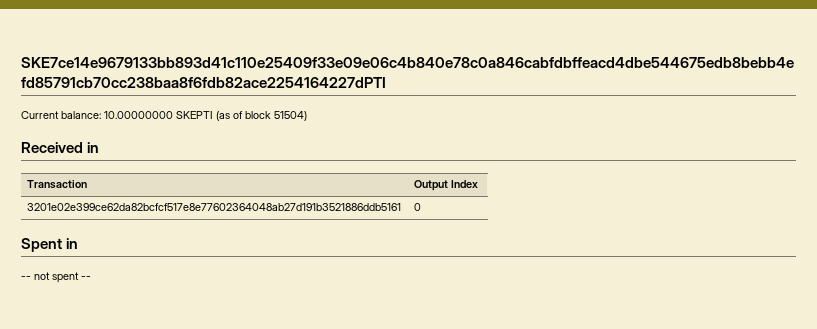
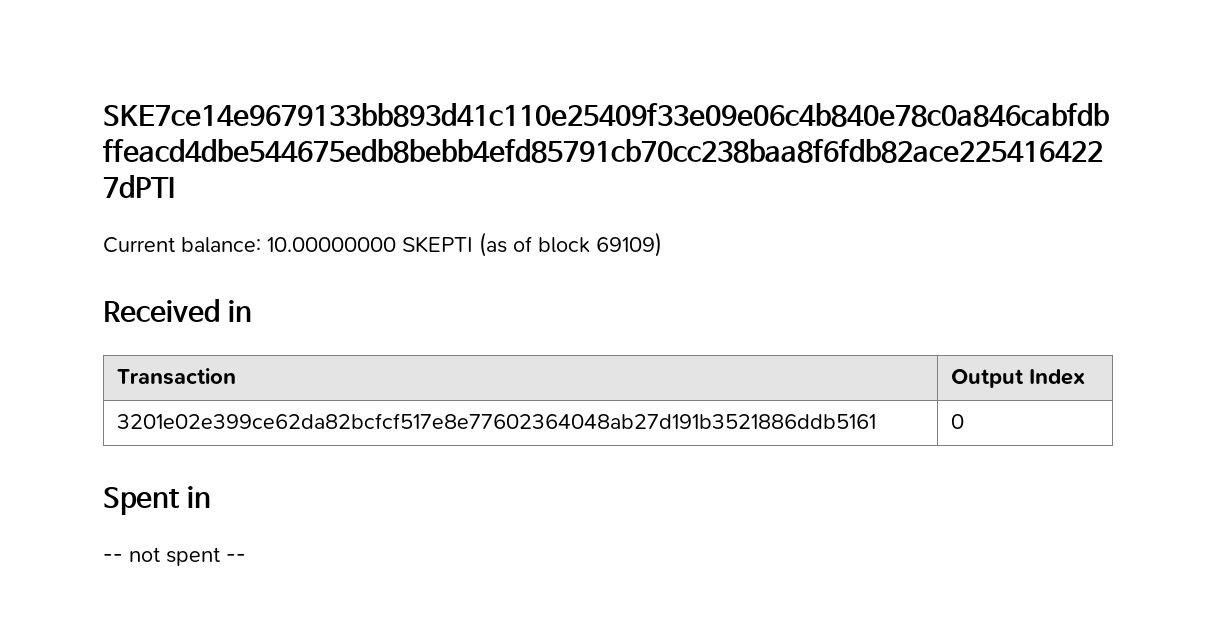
- Current balance: 10.00000000 SKEPTI (as of block 51504)
+ Current balance: 10.00000000 SKEPTI (as of block 69109)

